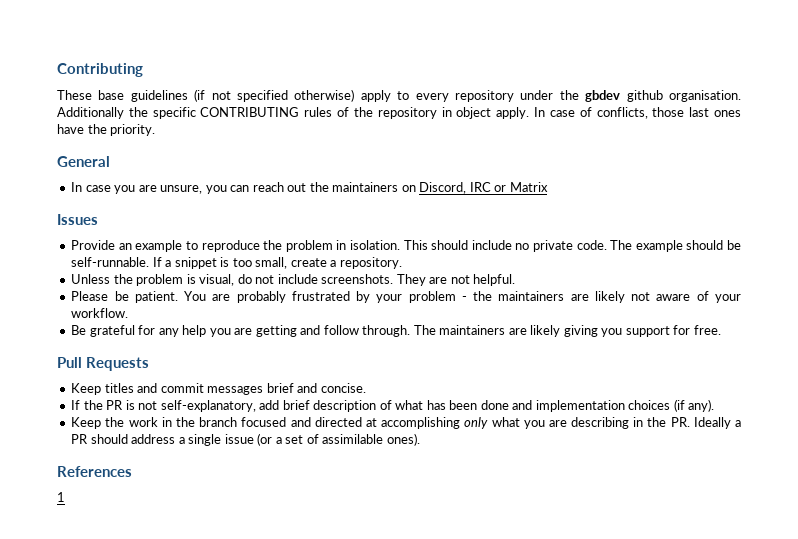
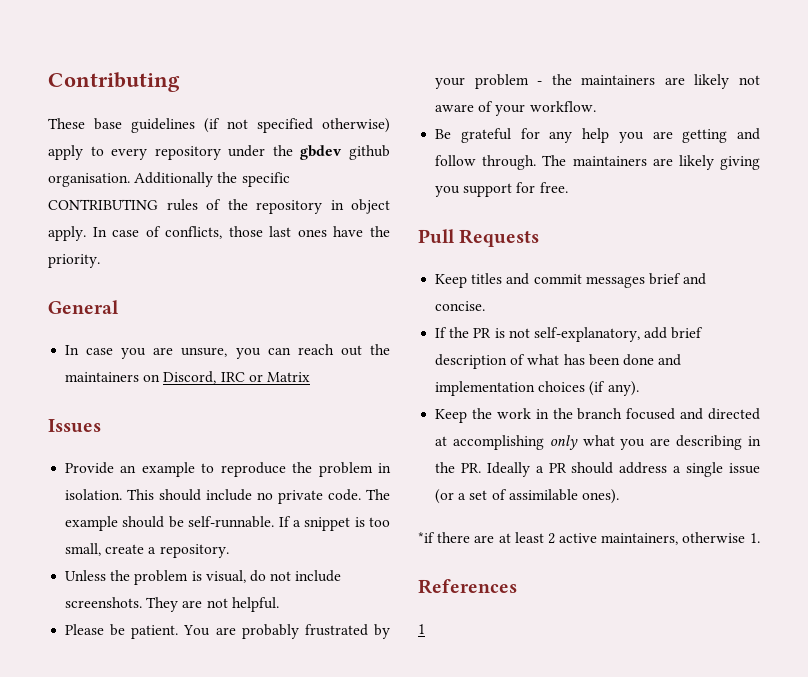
+ *if there are at least 2 active maintainers, otherwise 1.

